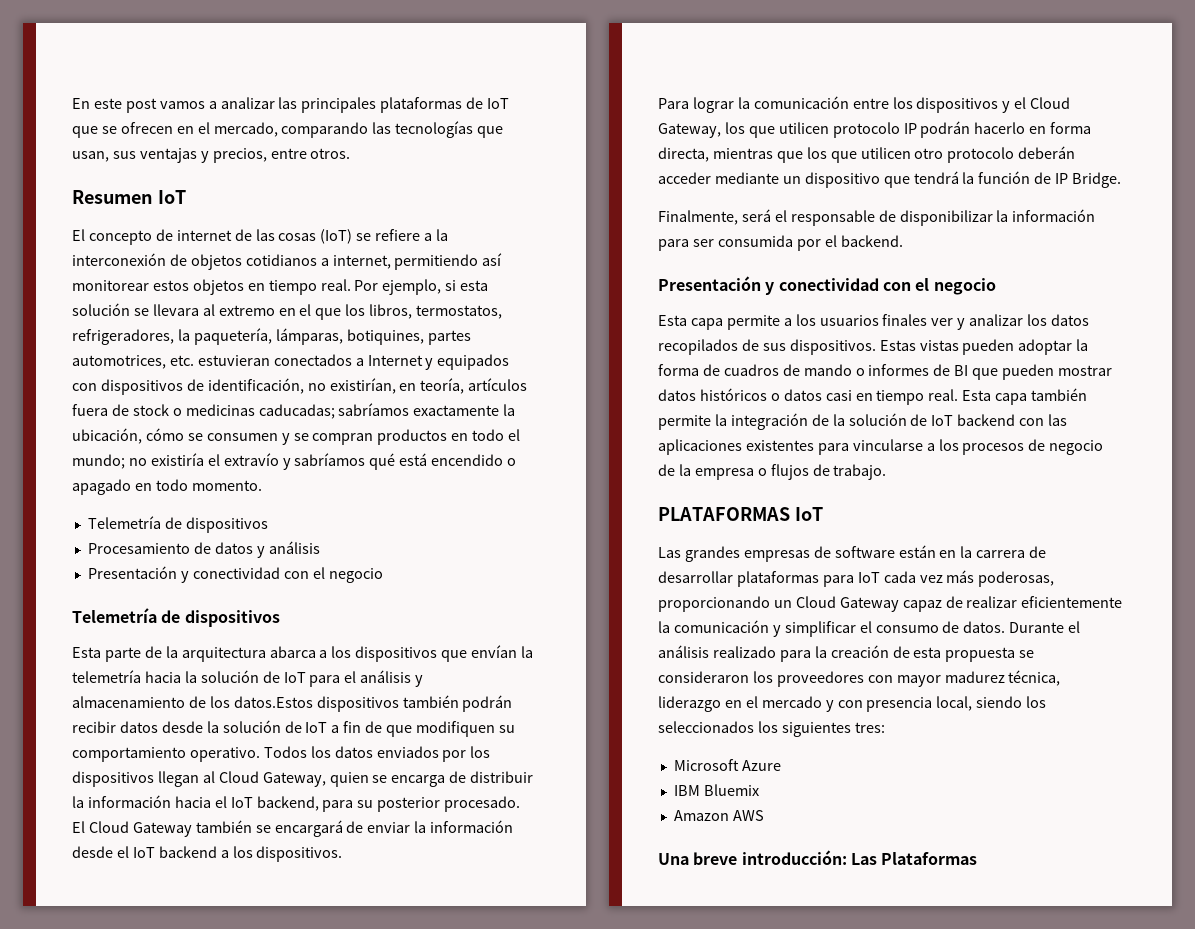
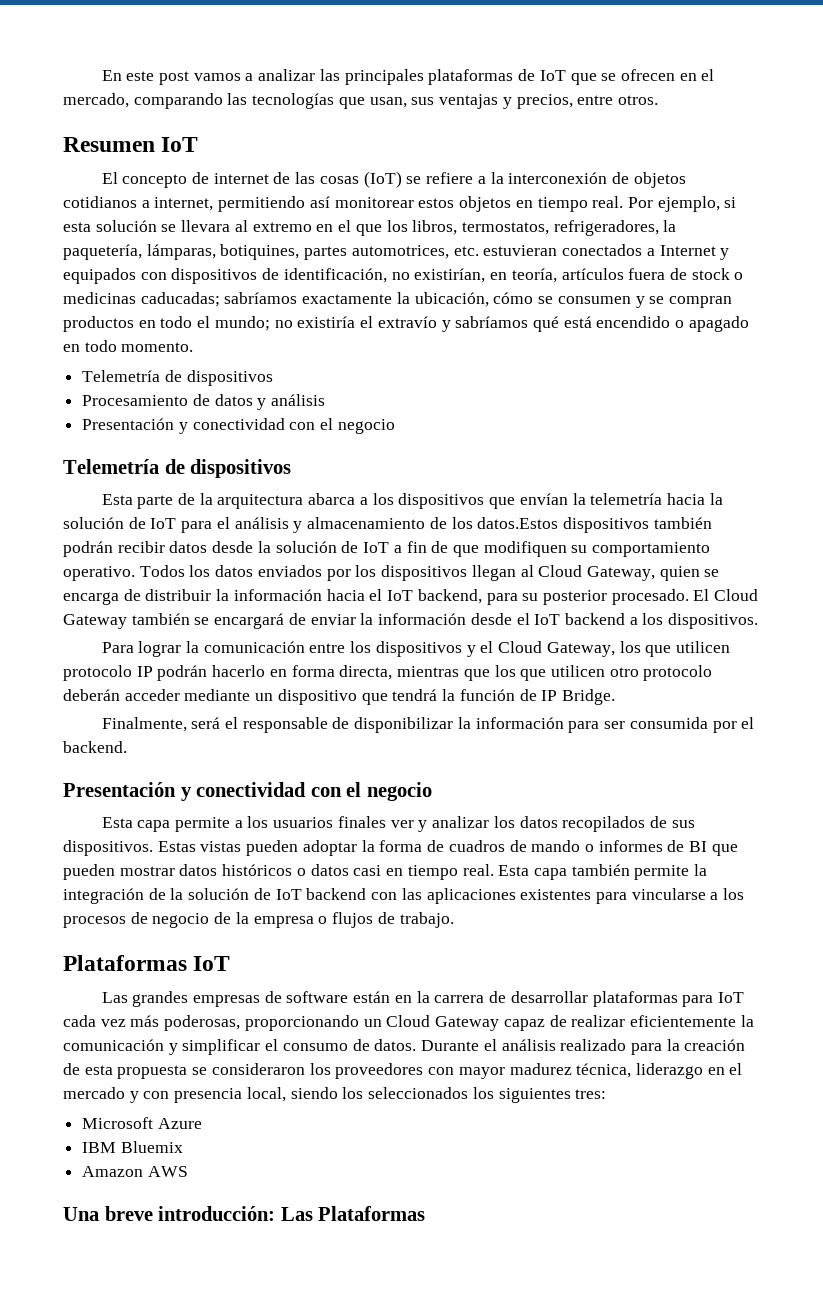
- PLATAFORMAS IoT
+ Plataformas IoT

